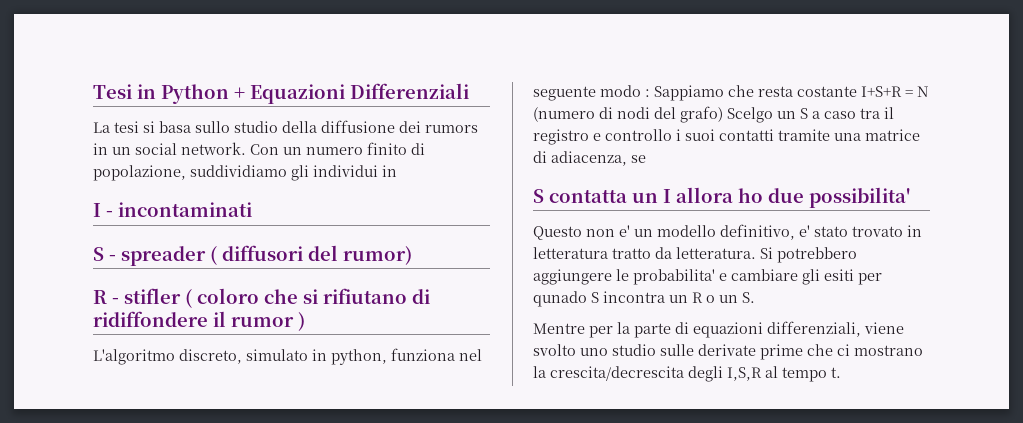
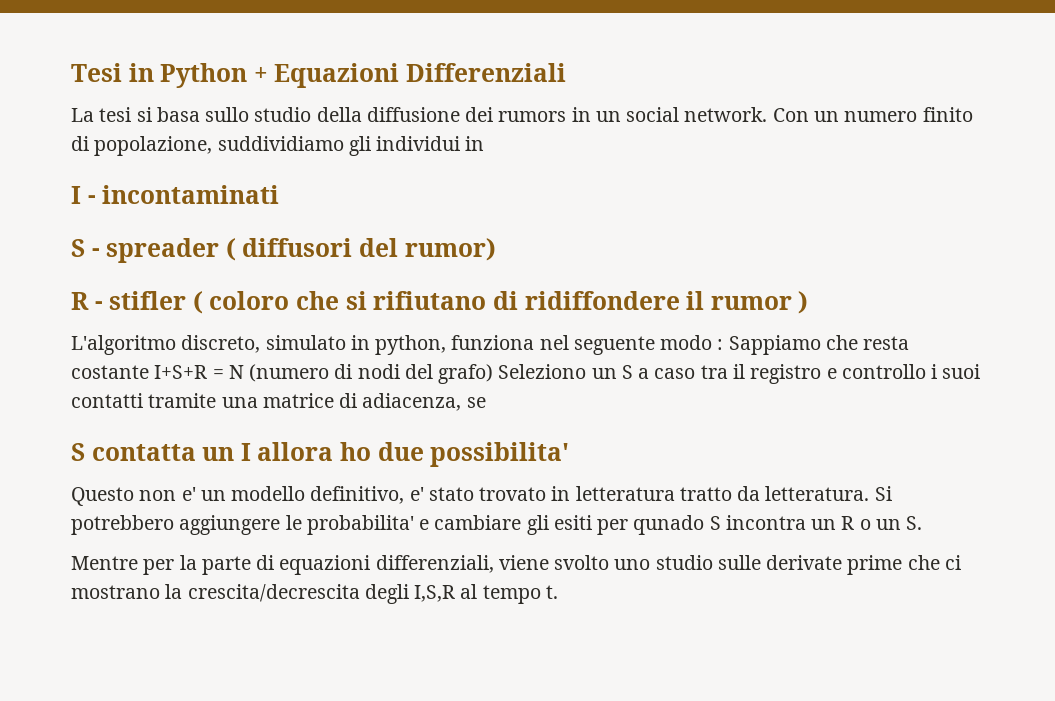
- L'algoritmo discreto, simulato in python, funziona nel seguente modo : Sappiamo che resta costante I+S+R = N (numero di nodi del grafo) Scelgo un S a caso tra il registro e controllo i suoi contatti tramite una matrice di adiacenza, se
+ L'algoritmo discreto, simulato in python, funziona nel seguente modo : Sappiamo che resta costante I+S+R = N (numero di nodi del grafo) Seleziono un S a caso tra il registro e controllo i suoi contatti tramite una matrice di adiacenza, se

